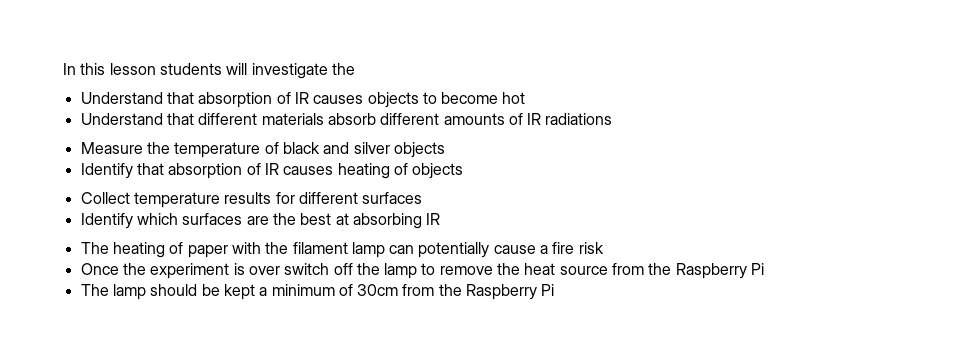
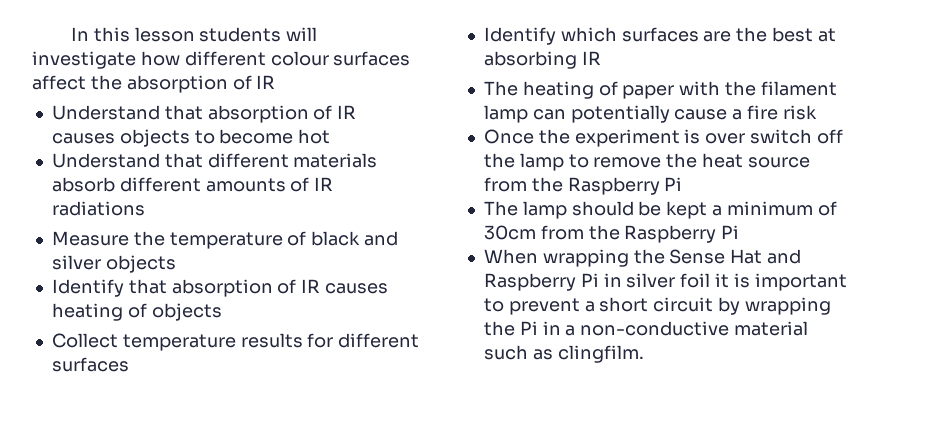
- In this lesson students will investigate the
+ In this lesson students will investigate how different colour surfaces affect the absorption of IR
+ When wrapping the Sense Hat and Raspberry Pi in silver foil it is important to prevent a short circuit by wrapping the Pi in a non-conductive material such as clingfilm.

